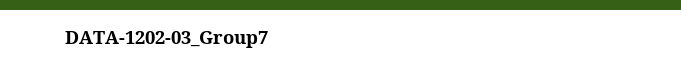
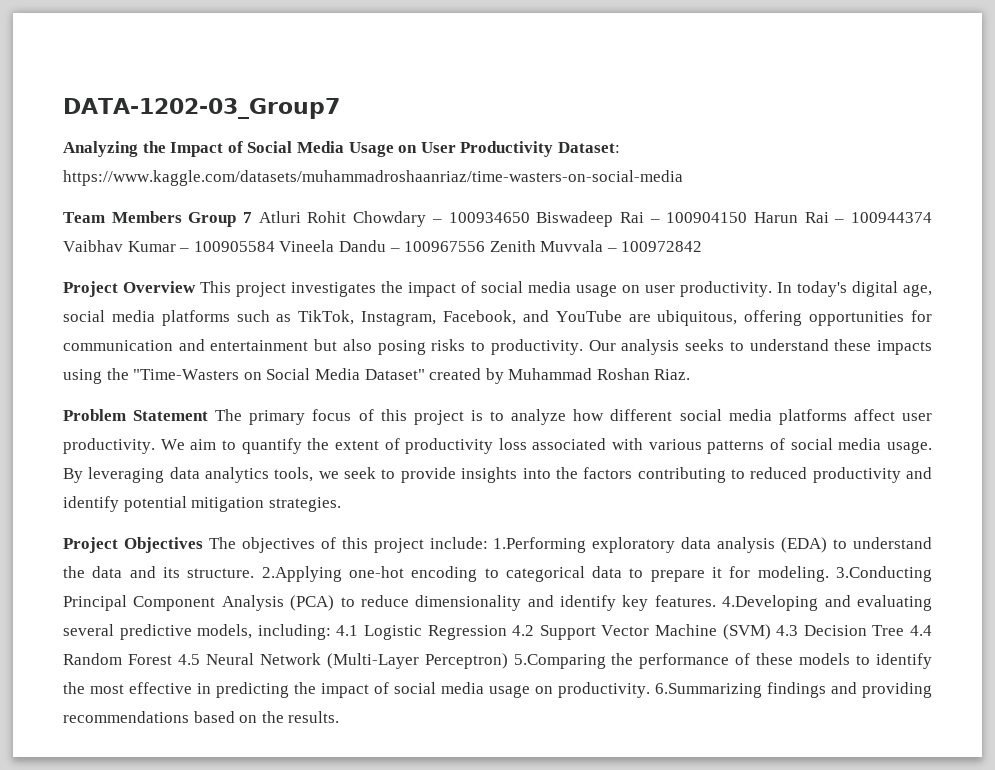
+ Analyzing the Impact of Social Media Usage on User Productivity Dataset: https://www.kaggle.com/datasets/muhammadroshaanriaz/time-wasters-on-social-media
+ Team Members Group 7 Atluri Rohit Chowdary – 100934650 Biswadeep Rai – 100904150 Harun Rai – 100944374 Vaibhav Kumar – 100905584 Vineela Dandu – 100967556 Zenith Muvvala – 100972842
+ Project Overview This project investigates the impact of social media usage on user productivity. In today's digital age, social media platforms such as TikTok, Instagram, Facebook, and YouTube are ubiquitous, offering opportunities for communication and entertainment but also posing risks to productivity. Our analysis seeks to understand these impacts using the "Time-Wasters on Social Media Dataset" created by Muhammad Roshan Riaz.
+ Problem Statement The primary focus of this project is to analyze how different social media platforms affect user productivity. We aim to quantify the extent of productivity loss associated with various patterns of social media usage. By leveraging data analytics tools, we seek to provide insights into the factors contributing to reduced productivity and identify potential mitigation strategies.
+ Project Objectives The objectives of this project include: 1.Performing exploratory data analysis (EDA) to understand the data and its structure. 2.Applying one-hot encoding to categorical data to prepare it for modeling. 3.Conducting Principal Component Analysis (PCA) to reduce dimensionality and identify key features. 4.Developing and evaluating several predictive models, including: 4.1 Logistic Regression 4.2 Support Vector Machine (SVM) 4.3 Decision Tree 4.4 Random Forest 4.5 Neural Network (Multi-Layer Perceptron) 5.Comparing the performance of these models to identify the most effective in predicting the impact of social media usage on productivity. 6.Summarizing findings and providing recommendations based on the results.

